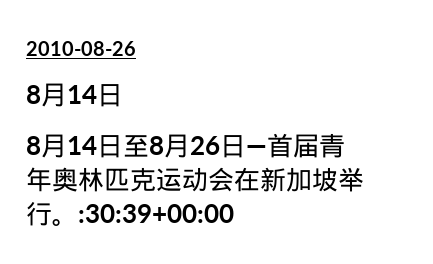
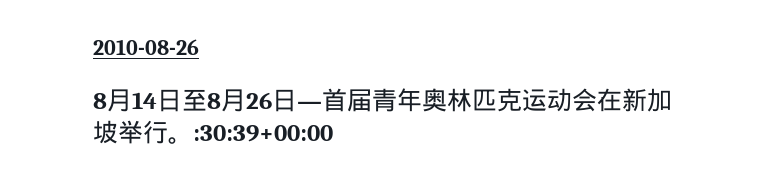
  2010-08-26
- 8月14日

